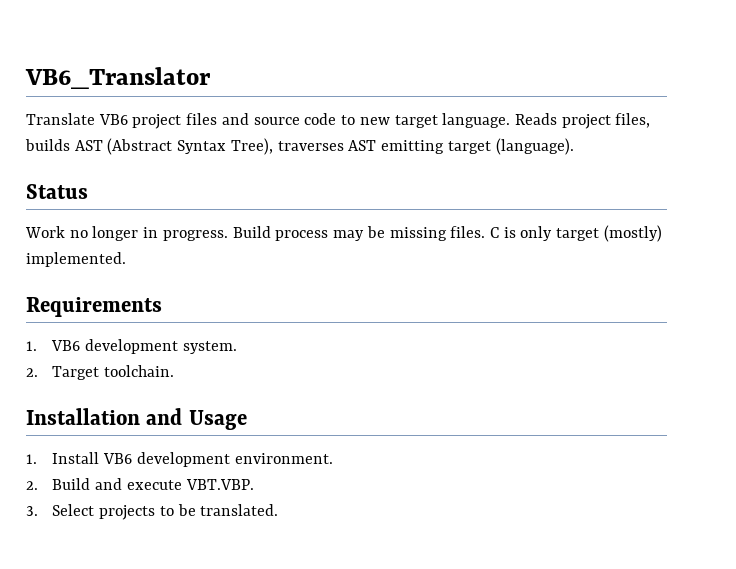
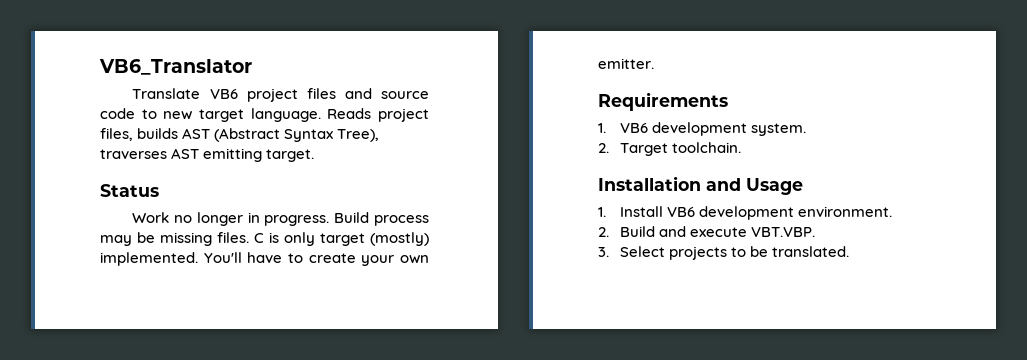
- Reads project files, builds AST (Abstract Syntax Tree), traverses AST emitting target (language).
+ Reads project files, builds AST (Abstract Syntax Tree), traverses AST emitting target.
+ You'll have to create your own emitter.

